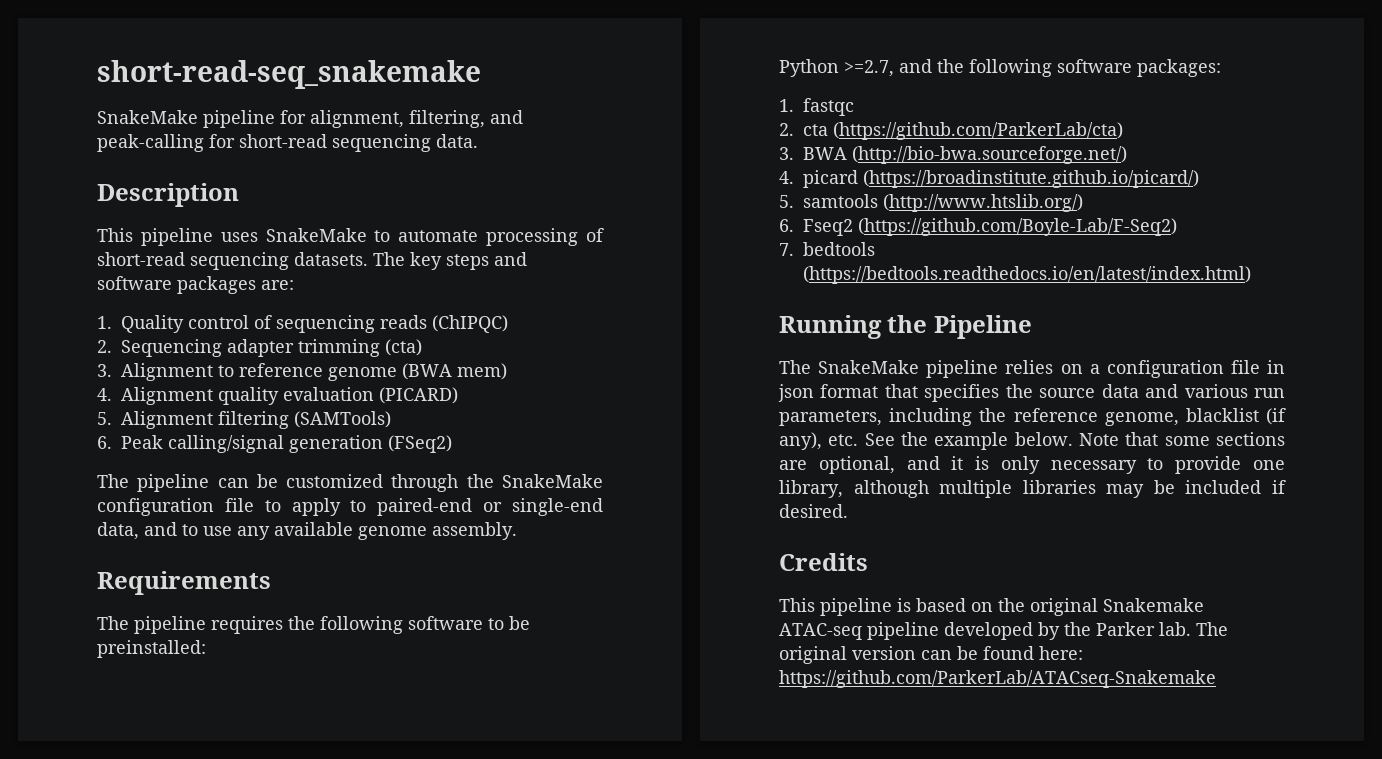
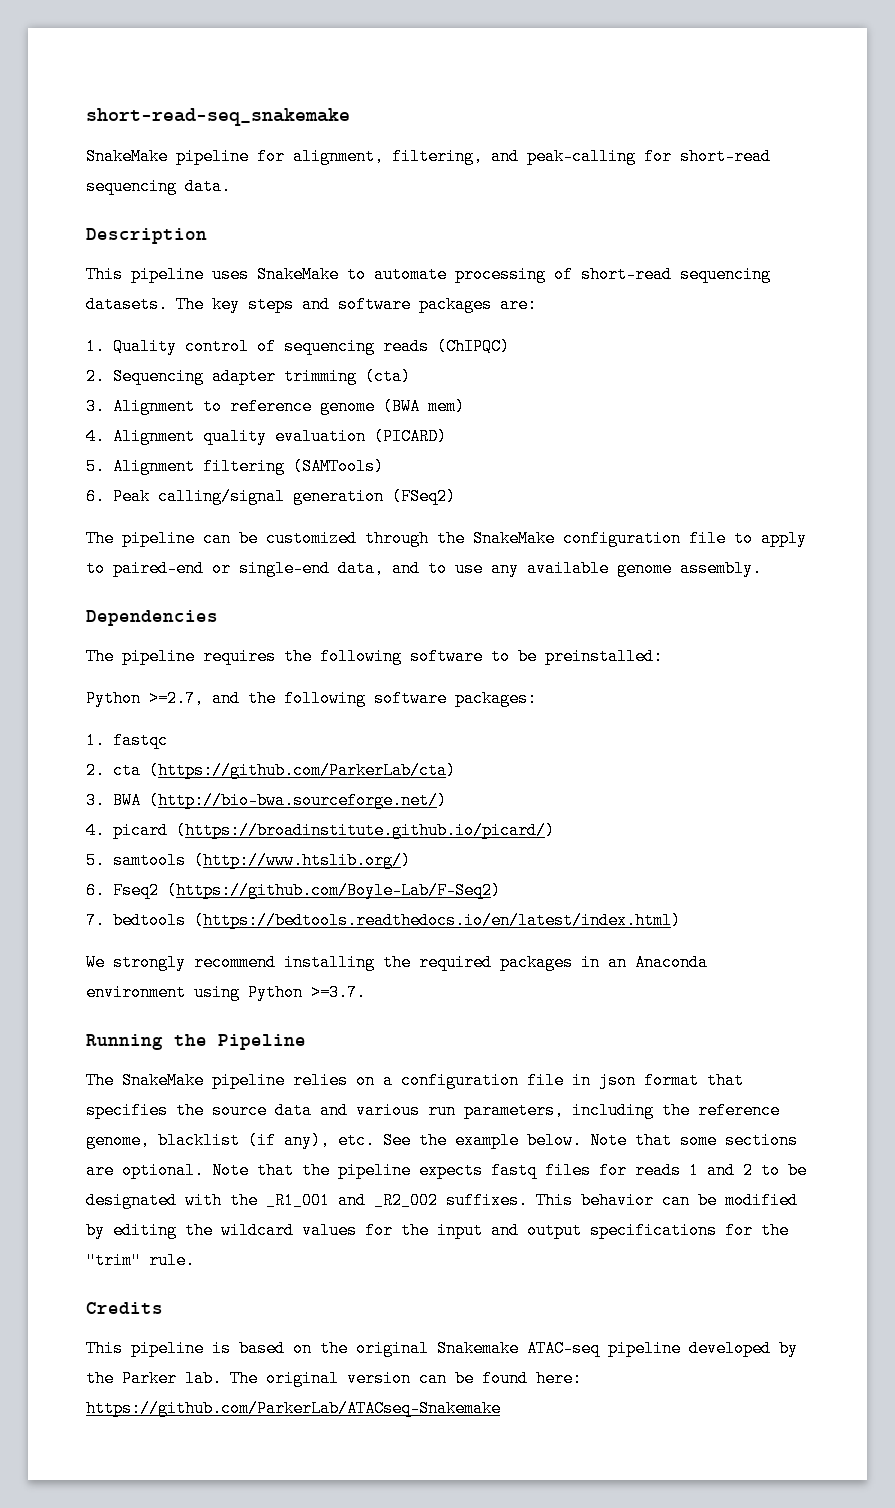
- Requirements
+ Dependencies
+ We strongly recommend installing the required packages in an Anaconda environment using Python >=3.7.
- Note that some sections are optional, and it is only necessary to provide one library, although multiple libraries may be included if desired.
+ Note that some sections are optional. Note that the pipeline expects fastq files for reads 1 and 2 to be designated with the _R1_001 and _R2_002 suffixes. This behavior can be modified by editing the wildcard values for the input and output specifications for the "trim" rule.

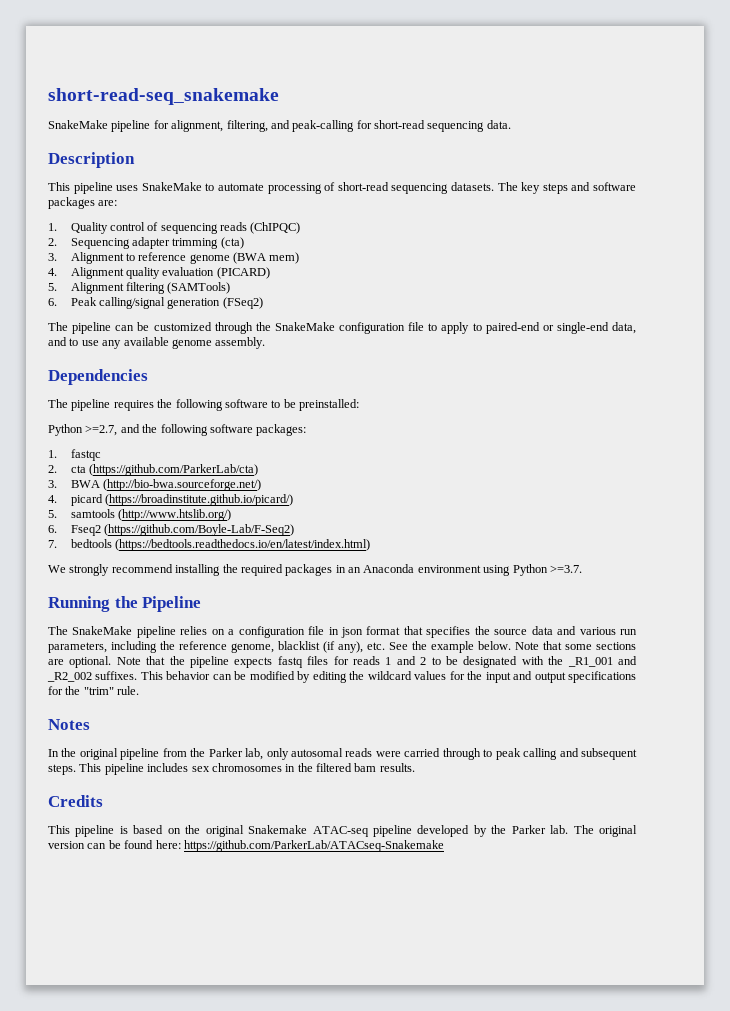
+ Notes
+ In the original pipeline from the Parker lab, only autosomal reads were carried through to peak calling and subsequent steps. This pipeline includes sex chromosomes in the filtered bam results.

